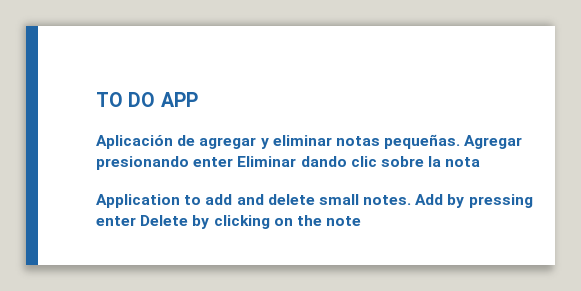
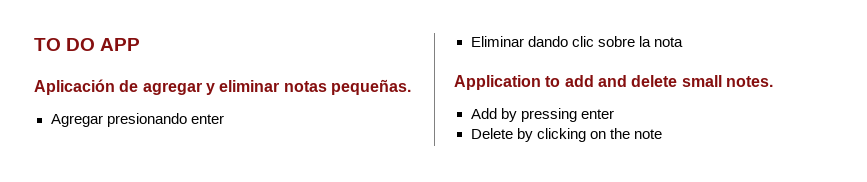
- Aplicación de agregar y eliminar notas pequeñas. Agregar presionando enter Eliminar dando clic sobre la nota
+ Aplicación de agregar y eliminar notas pequeñas.
+ Agregar presionando enter
+ Eliminar dando clic sobre la nota
- Application to add and delete small notes. Add by pressing enter Delete by clicking on the note
+ Application to add and delete small notes.
+ Add by pressing enter
+ Delete by clicking on the note

